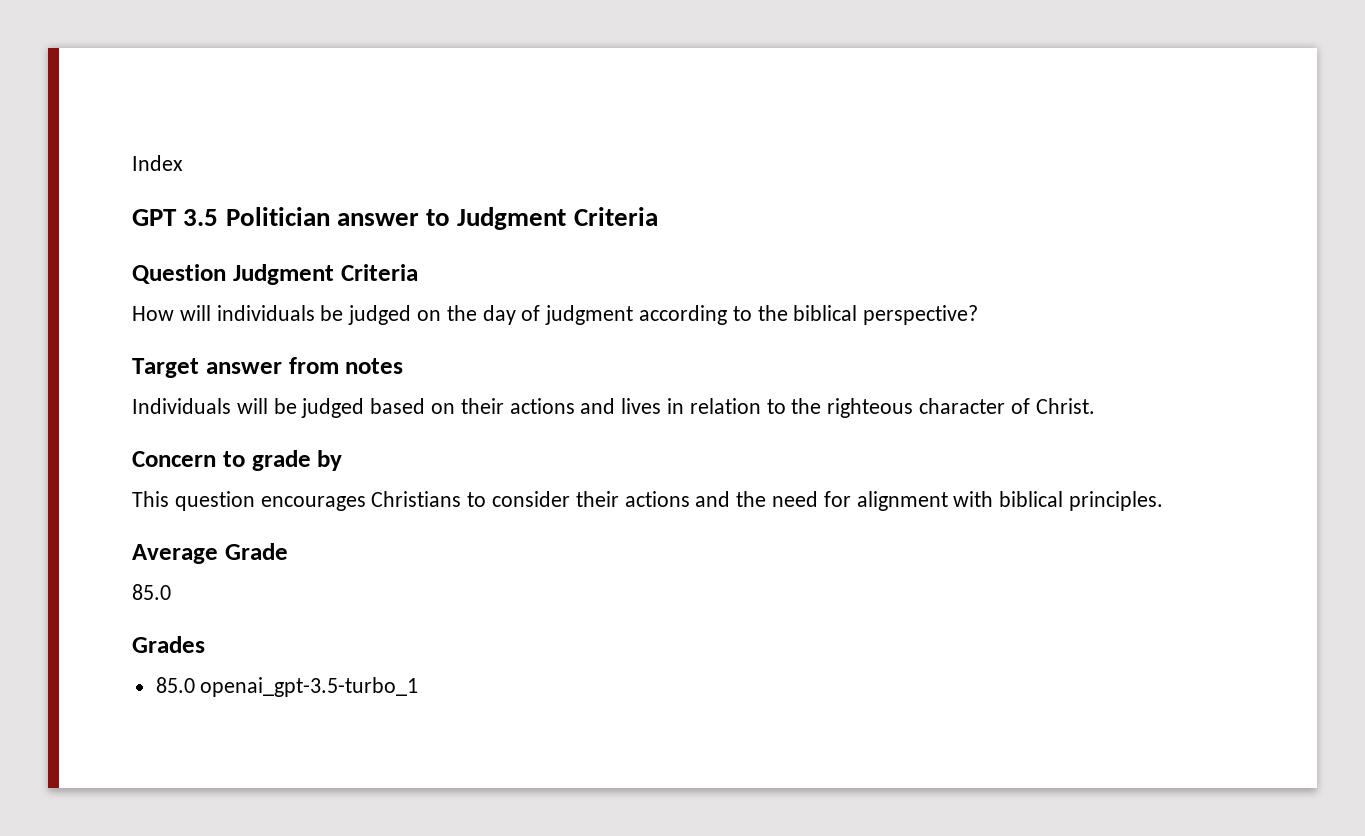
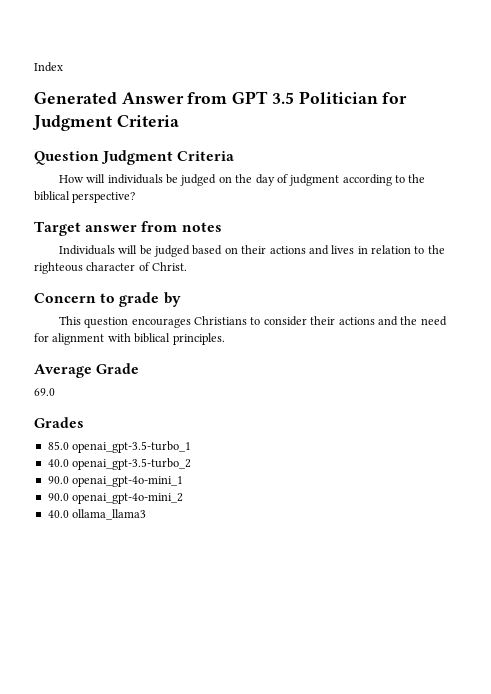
- GPT 3.5 Politician answer to Judgment Criteria
+ Generated Answer from GPT 3.5 Politician for Judgment Criteria
  Average Grade
- 85.0
+ 69.0
+ 40.0 openai_gpt-3.5-turbo_2
+ 90.0 openai_gpt-4o-mini_1
+ 90.0 openai_gpt-4o-mini_2
+ 40.0 ollama_llama3

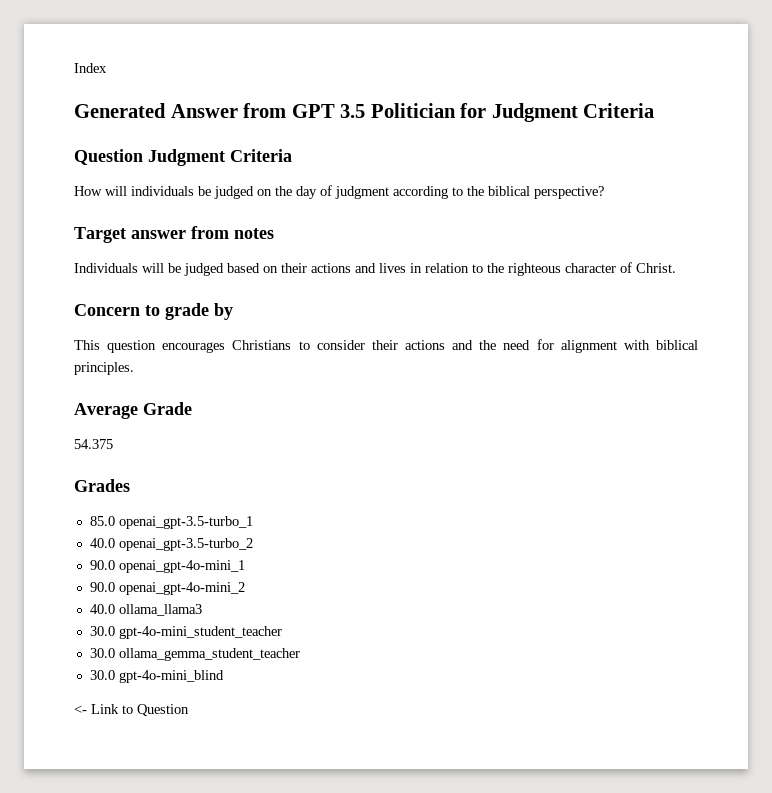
- 69.0
+ 54.375
+ 30.0 gpt-4o-mini_student_teacher
+ 30.0 ollama_gemma_student_teacher
+ 30.0 gpt-4o-mini_blind
+ <- Link to Question

